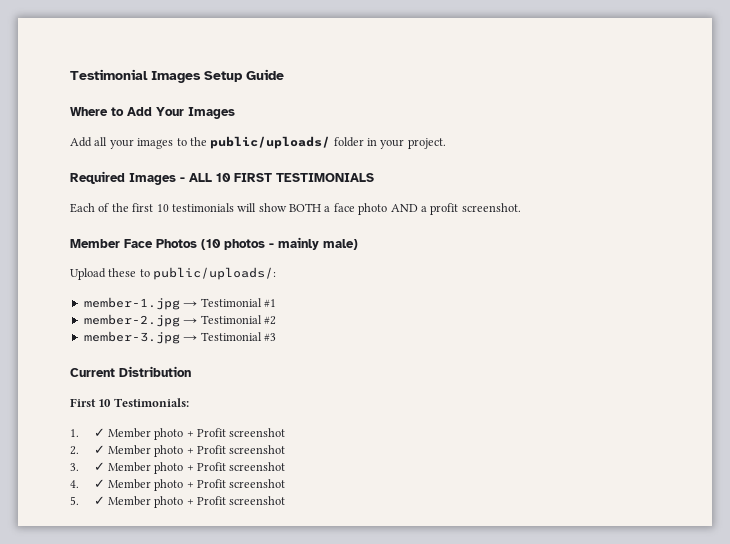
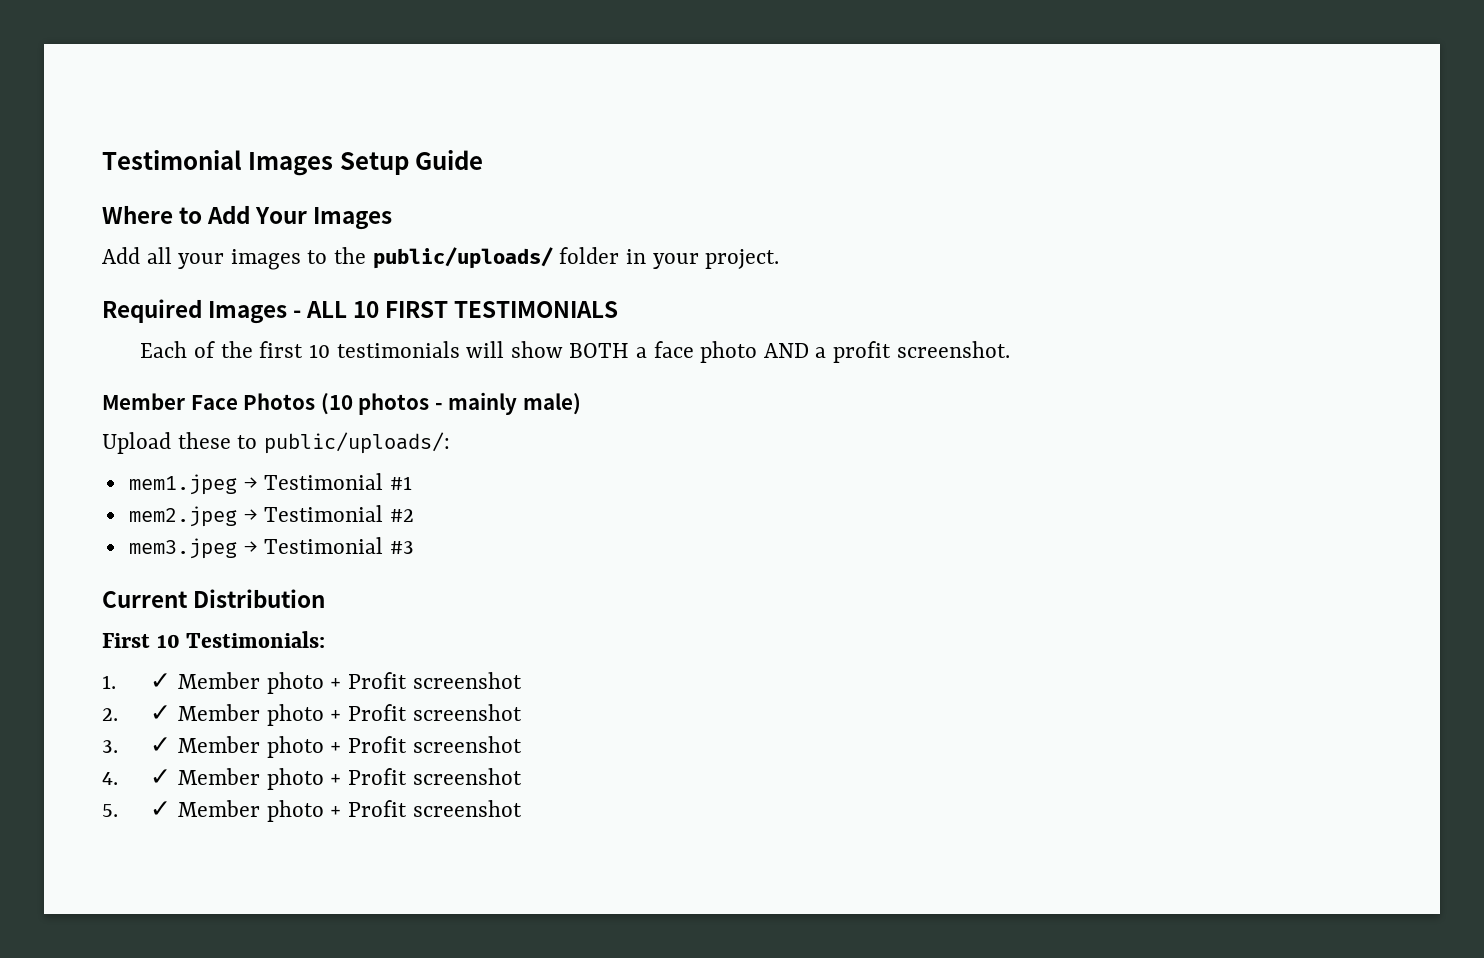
- member-1.jpg → Testimonial #1
+ mem1.jpeg → Testimonial #1
- member-2.jpg → Testimonial #2
+ mem2.jpeg → Testimonial #2
- member-3.jpg → Testimonial #3
+ mem3.jpeg → Testimonial #3

